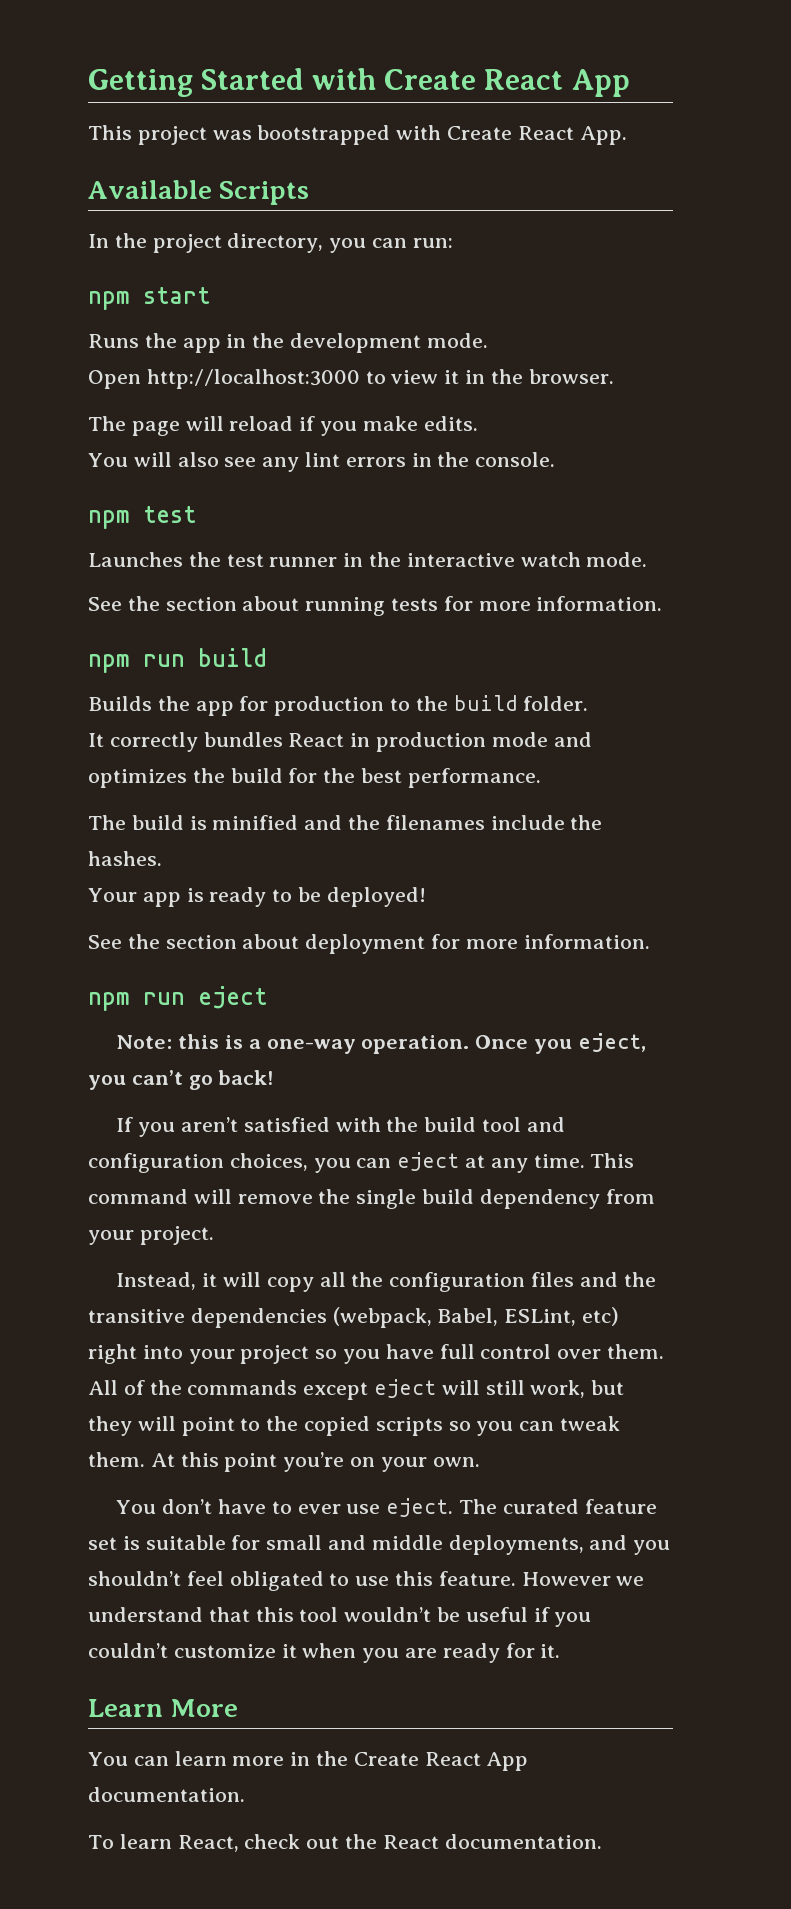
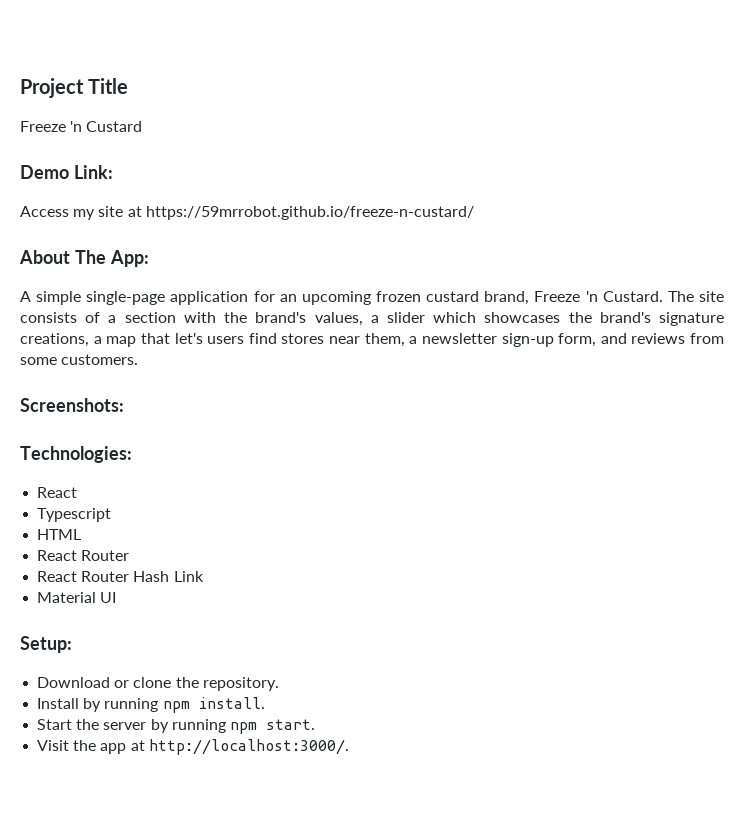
- Getting Started with Create React App
- This project was bootstrapped with Create React App.
- Available Scripts
- In the project directory, you can run:
- npm start
- Runs the app in the development mode.
- Open http://localhost:3000 to view it in the browser.
- The page will reload if you make edits.
- You will also see any lint errors in the console.
- npm test
- Launches the test runner in the interactive watch mode.
- See the section about running tests for more information.
- npm run build
- Builds the app for production to the build folder.
- It correctly bundles React in production mode and optimizes the build for the best performance.
- The build is minified and the filenames include the hashes.
- Your app is ready to be deployed!
- See the section about deployment for more information.
- npm run eject
- Note: this is a one-way operation. Once you eject, you can’t go back!
- If you aren’t satisfied with the build tool and configuration choices, you can eject at any time. This command will remove the single build dependency from your project.
- Instead, it will copy all the configuration files and the transitive dependencies (webpack, Babel, ESLint, etc) right into your project so you have full control over them. All of the commands except eject will still work, but they will point to the copied scripts so you can tweak them. At this point you’re on your own.
- You don’t have to ever use eject. The curated feature set is suitable for small and middle deployments, and you shouldn’t feel obligated to use this feature. However we understand that this tool wouldn’t be useful if you couldn’t customize it when you are ready for it.
- Learn More
- You can learn more in the Create React App documentation.
- To learn React, check out the React documentation.
+ Project Title
+ Freeze 'n Custard
+ Demo Link:
+ Access my site at https://59mrrobot.github.io/freeze-n-custard/
+ About The App:
+ A simple single-page application for an upcoming frozen custard brand, Freeze 'n Custard. The site consists of a section with the brand's values, a slider which showcases the brand's signature creations, a map that let's users find stores near them, a newsletter sign-up form, and reviews from some customers.
+ Screenshots:
+ Technologies:
+ React
+ Typescript
+ HTML
+ React Router
+ React Router Hash Link
+ Material UI
+ Setup:
+ Download or clone the repository.
+ Install by running npm install.
+ Start the server by running npm start.
+ Visit the app at http://localhost:3000/.

